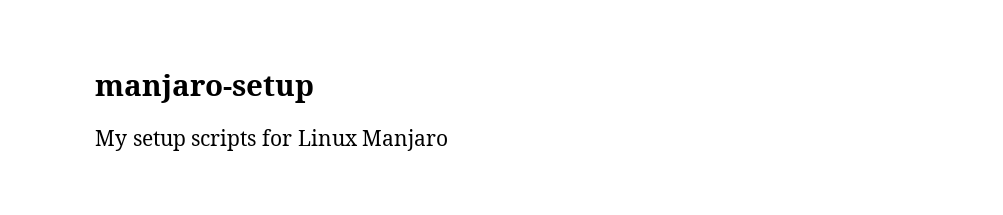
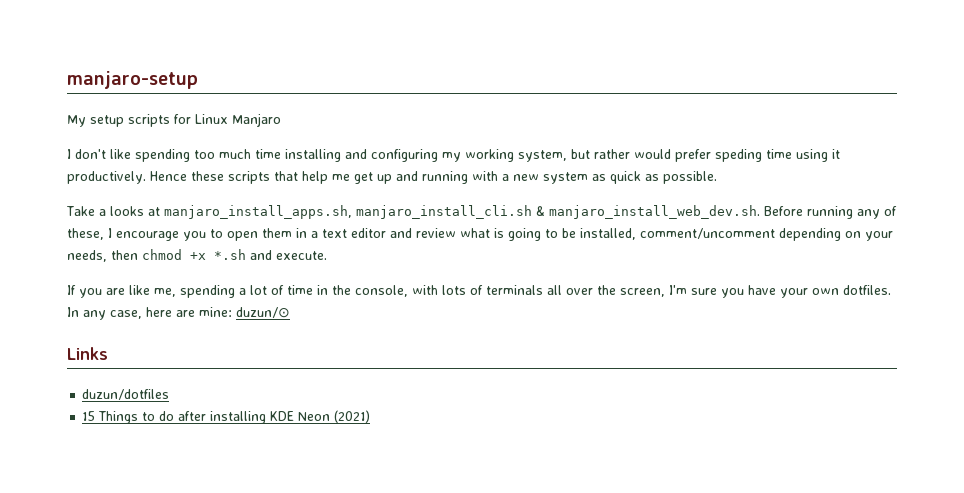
+ I don't like spending too much time installing and configuring my working system, but rather would prefer speding time using it productively. Hence these scripts that help me get up and running with a new system as quick as possible.
+ Take a looks at manjaro_install_apps.sh, manjaro_install_cli.sh & manjaro_install_web_dev.sh. Before running any of these, I encourage you to open them in a text editor and review what is going to be installed, comment/uncomment depending on your needs, then chmod +x *.sh and execute.
+ If you are like me, spending a lot of time in the console, with lots of terminals all over the screen, I'm sure you have your own dotfiles. In any case, here are mine: duzun/⊙
+ Links
+ duzun/dotfiles
+ 15 Things to do after installing KDE Neon (2021)

